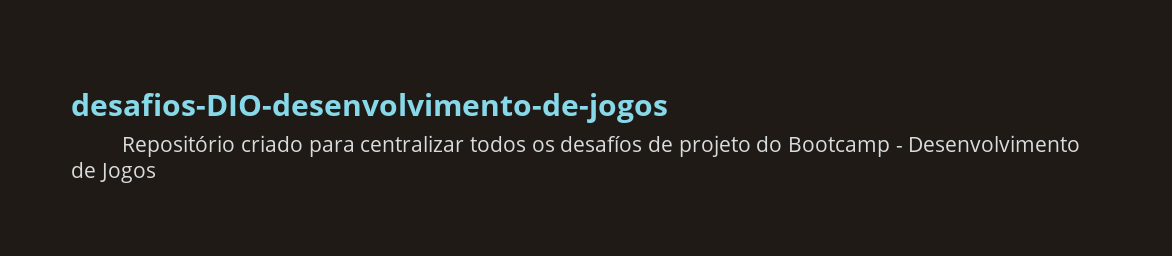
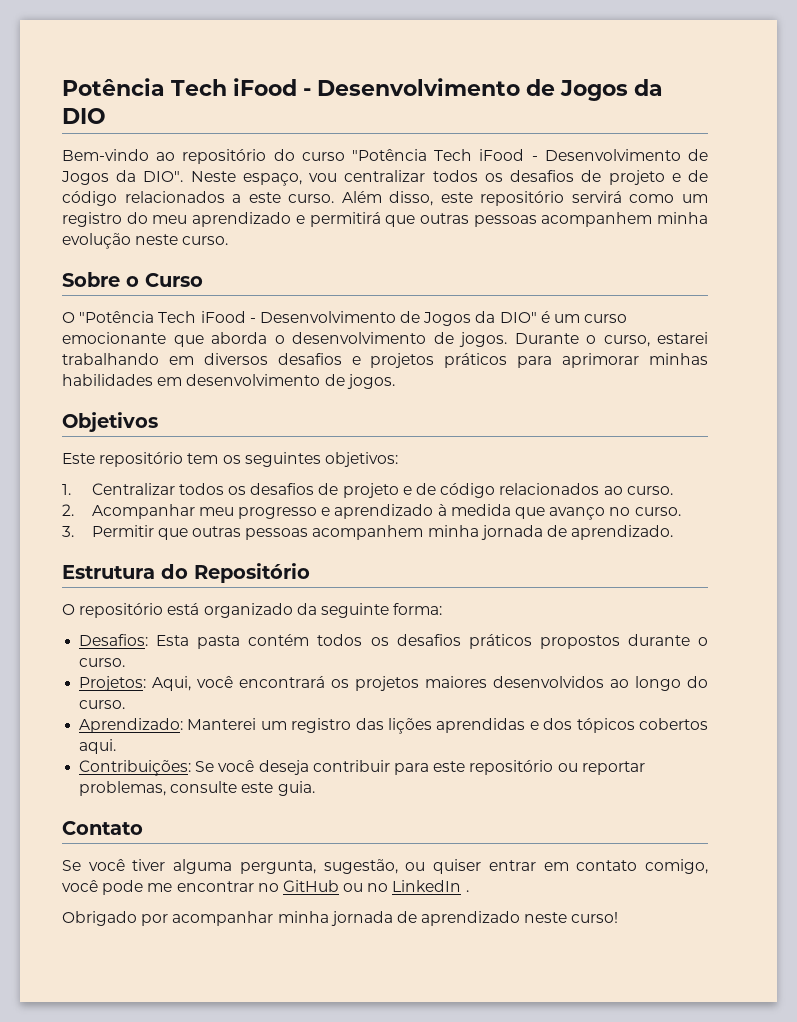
- desafios-DIO-desenvolvimento-de-jogos
- Repositório criado para centralizar todos os desafíos de projeto do Bootcamp - Desenvolvimento de Jogos
+ Potência Tech iFood - Desenvolvimento de Jogos da DIO
+ Bem-vindo ao repositório do curso "Potência Tech iFood - Desenvolvimento de Jogos da DIO". Neste espaço, vou centralizar todos os desafios de projeto e de código relacionados a este curso. Além disso, este repositório servirá como um registro do meu aprendizado e permitirá que outras pessoas acompanhem minha evolução neste curso.
+ Sobre o Curso
+ O "Potência Tech iFood - Desenvolvimento de Jogos da DIO" é um curso emocionante que aborda o desenvolvimento de jogos. Durante o curso, estarei trabalhando em diversos desafios e projetos práticos para aprimorar minhas habilidades em desenvolvimento de jogos.
+ Objetivos
+ Este repositório tem os seguintes objetivos:
+ 1. Centralizar todos os desafios de projeto e de código relacionados ao curso.
+ 2. Acompanhar meu progresso e aprendizado à medida que avanço no curso.
+ 3. Permitir que outras pessoas acompanhem minha jornada de aprendizado.
+ Estrutura do Repositório
+ O repositório está organizado da seguinte forma:
+ Desafios: Esta pasta contém todos os desafios práticos propostos durante o curso.
+ Projetos: Aqui, você encontrará os projetos maiores desenvolvidos ao longo do curso.
+ Aprendizado: Manterei um registro das lições aprendidas e dos tópicos cobertos aqui.
+ Contribuições: Se você deseja contribuir para este repositório ou reportar problemas, consulte este guia.
+ Contato
+ Se você tiver alguma pergunta, sugestão, ou quiser entrar em contato comigo, você pode me encontrar no GitHub ou no LinkedIn .
+ Obrigado por acompanhar minha jornada de aprendizado neste curso!

